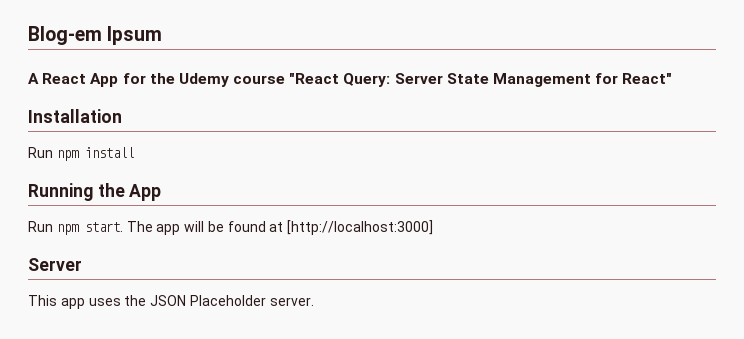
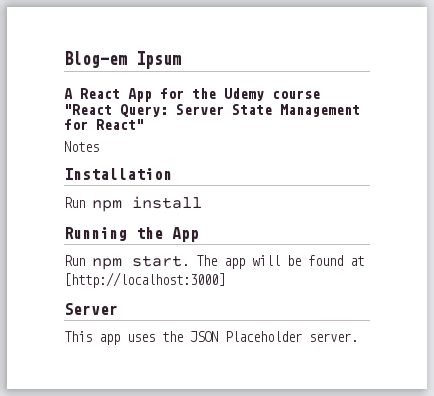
+ Notes

